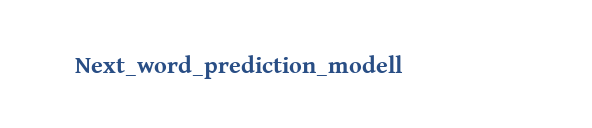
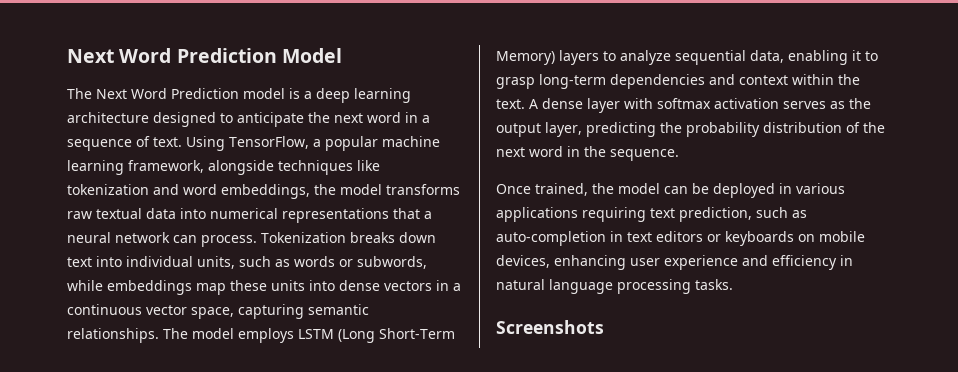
- Next_word_prediction_modell
+ Next Word Prediction Model
+ The Next Word Prediction model is a deep learning architecture designed to anticipate the next word in a sequence of text. Using TensorFlow, a popular machine learning framework, alongside techniques like tokenization and word embeddings, the model transforms raw textual data into numerical representations that a neural network can process. Tokenization breaks down text into individual units, such as words or subwords, while embeddings map these units into dense vectors in a continuous vector space, capturing semantic relationships. The model employs LSTM (Long Short-Term Memory) layers to analyze sequential data, enabling it to grasp long-term dependencies and context within the text. A dense layer with softmax activation serves as the output layer, predicting the probability distribution of the next word in the sequence.
+ Once trained, the model can be deployed in various applications requiring text prediction, such as auto-completion in text editors or keyboards on mobile devices, enhancing user experience and efficiency in natural language processing tasks.
+ Screenshots

